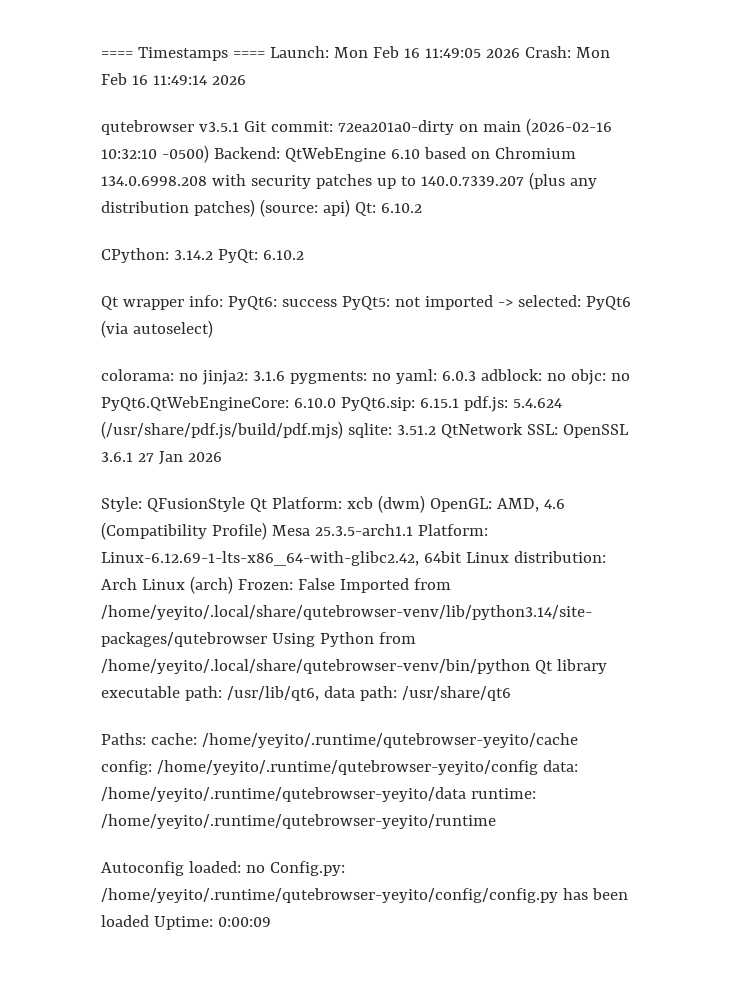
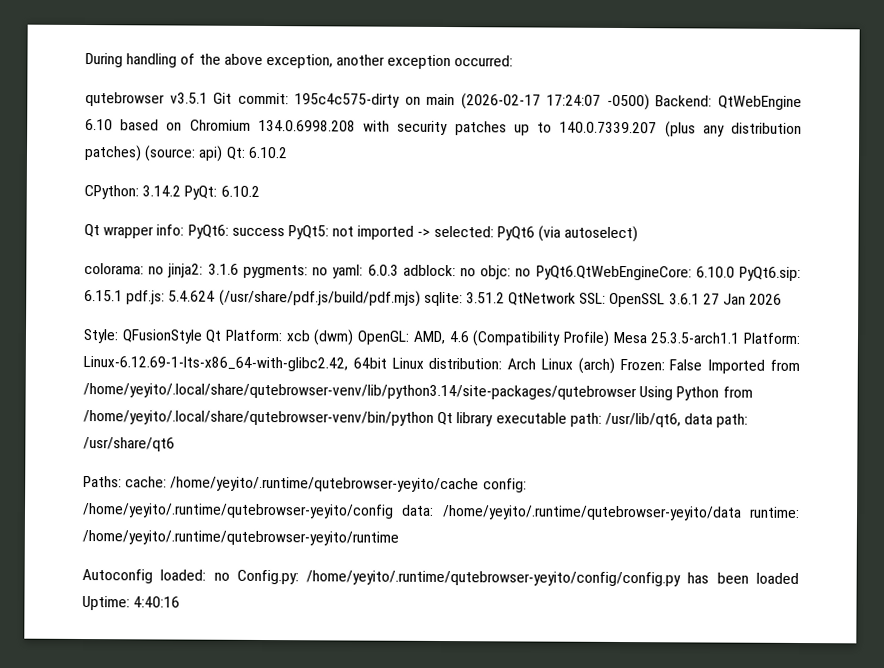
- ==== Timestamps ==== Launch: Mon Feb 16 11:49:05 2026 Crash: Mon Feb 16 11:49:14 2026
+ During handling of the above exception, another exception occurred:
- qutebrowser v3.5.1 Git commit: 72ea201a0-dirty on main (2026-02-16 10:32:10 -0500) Backend: QtWebEngine 6.10 based on Chromium 134.0.6998.208 with security patches up to 140.0.7339.207 (plus any distribution patches) (source: api) Qt: 6.10.2
+ qutebrowser v3.5.1 Git commit: 195c4c575-dirty on main (2026-02-17 17:24:07 -0500) Backend: QtWebEngine 6.10 based on Chromium 134.0.6998.208 with security patches up to 140.0.7339.207 (plus any distribution patches) (source: api) Qt: 6.10.2
- Autoconfig loaded: no Config.py: /home/yeyito/.runtime/qutebrowser-yeyito/config/config.py has been loaded Uptime: 0:00:09
+ Autoconfig loaded: no Config.py: /home/yeyito/.runtime/qutebrowser-yeyito/config/config.py has been loaded Uptime: 4:40:16

